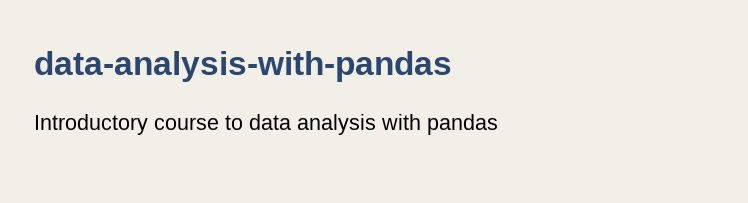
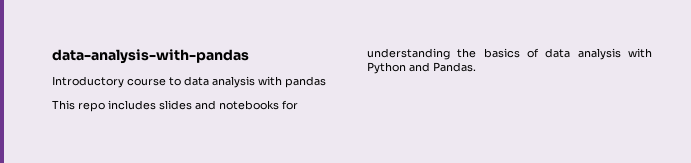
+ This repo includes slides and notebooks for understanding the basics of data analysis with Python and Pandas.

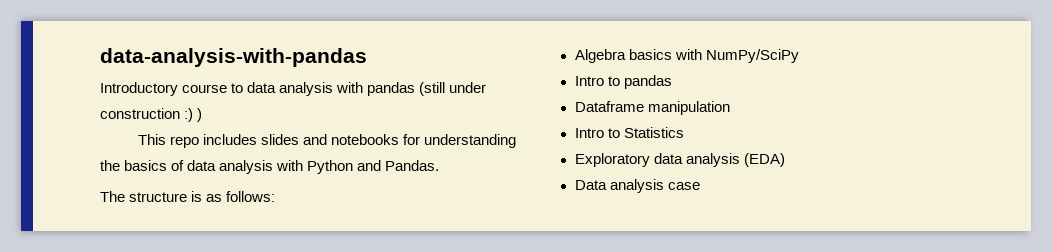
- Introductory course to data analysis with pandas
+ Introductory course to data analysis with pandas (still under construction :) )
+ The structure is as follows:
+ Algebra basics with NumPy/SciPy
+ Intro to pandas
+ Dataframe manipulation
+ Intro to Statistics
+ Exploratory data analysis (EDA)
+ Data analysis case

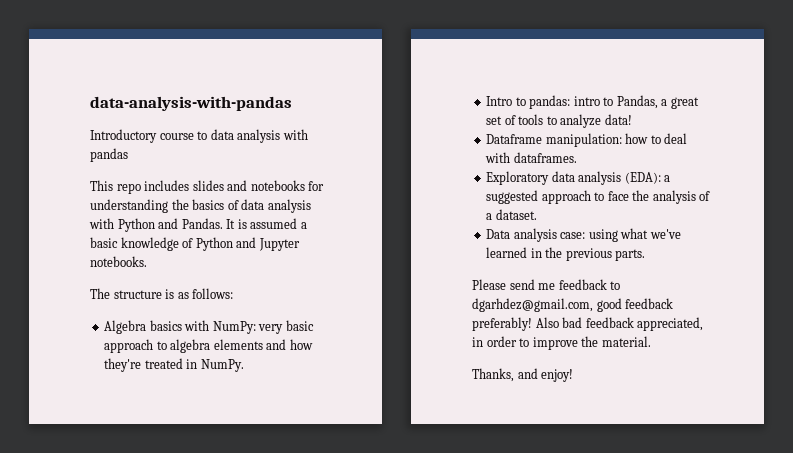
- Introductory course to data analysis with pandas (still under construction :) )
+ Introductory course to data analysis with pandas
+ It is assumed a basic knowledge of Python and Jupyter notebooks.
- Algebra basics with NumPy/SciPy
- Intro to pandas
- Dataframe manipulation
- Intro to Statistics
- Exploratory data analysis (EDA)
- Data analysis case
+ Algebra basics with NumPy: very basic approach to algebra elements and how they're treated in NumPy.
+ Intro to pandas: intro to Pandas, a great set of tools to analyze data!
+ Dataframe manipulation: how to deal with dataframes.
+ Exploratory data analysis (EDA): a suggested approach to face the analysis of a dataset.
+ Data analysis case: using what we've learned in the previous parts.
+ Please send me feedback to dgarhdez@gmail.com, good feedback preferably! Also bad feedback appreciated, in order to improve the material.
+ Thanks, and enjoy!

